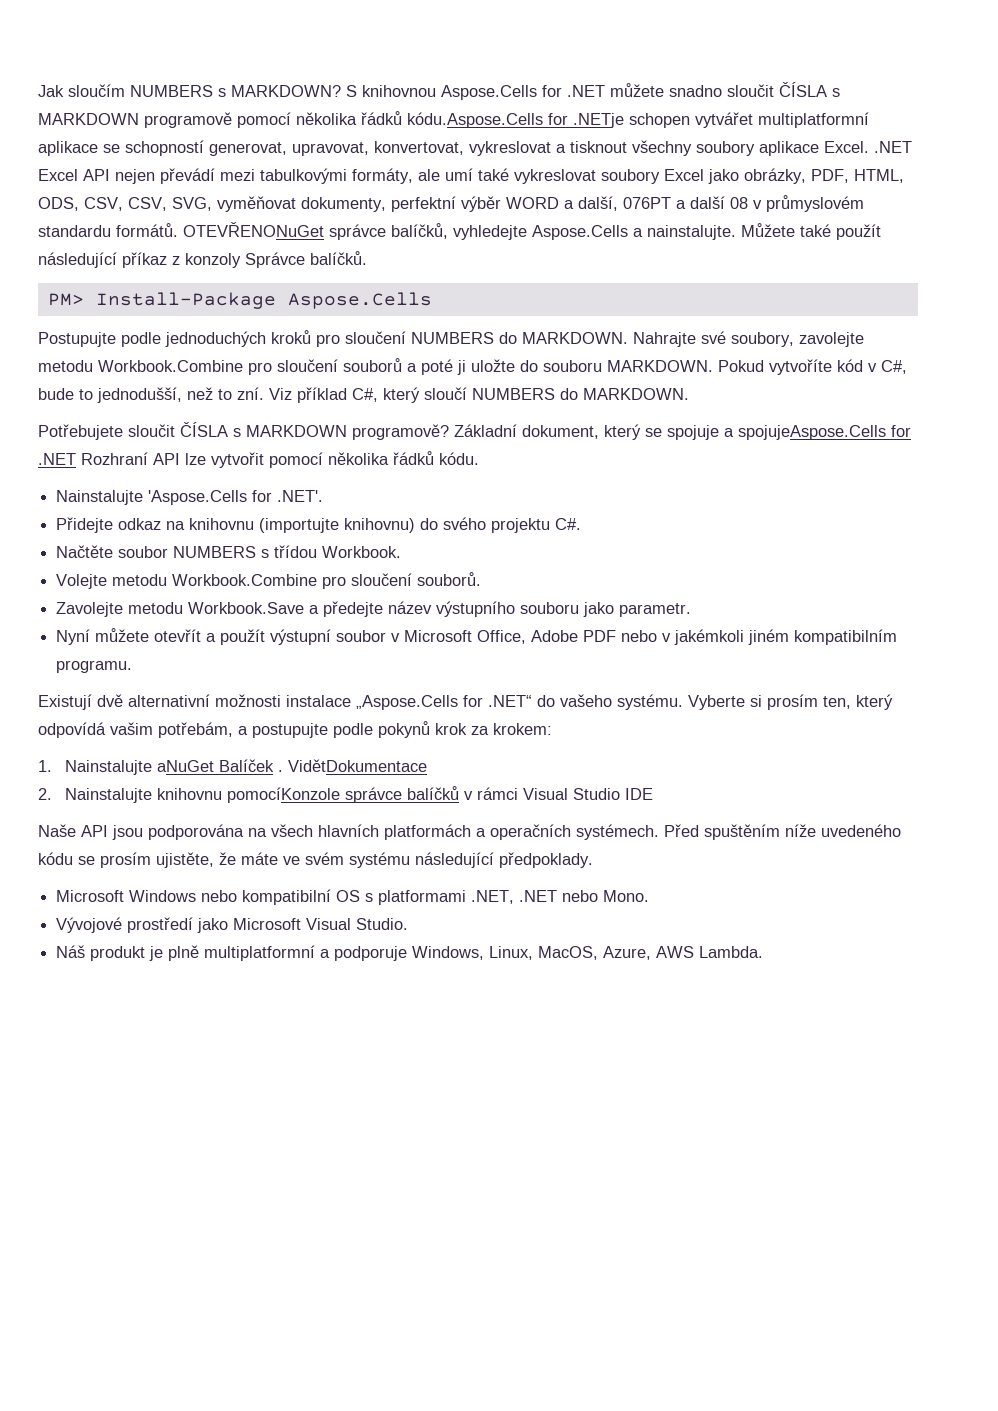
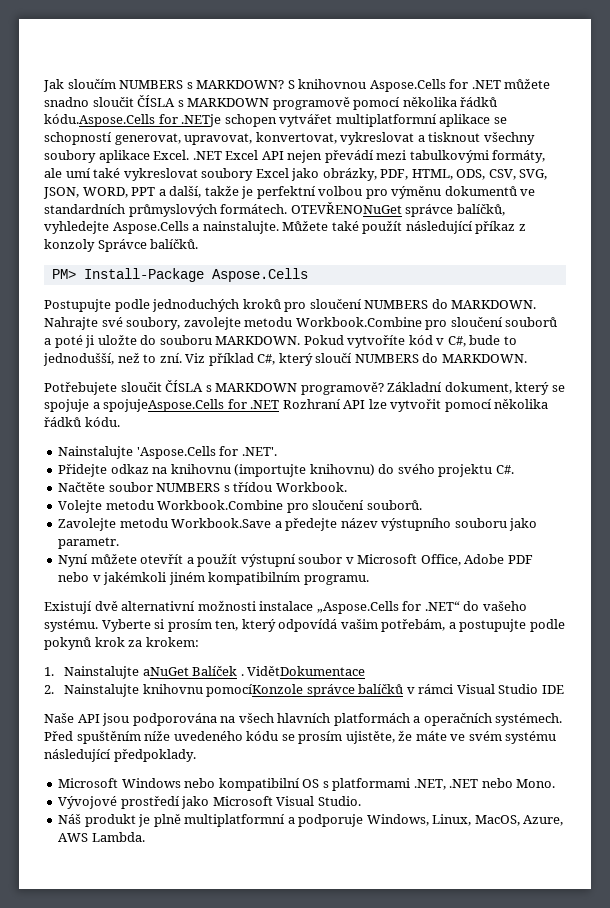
- S knihovnou Aspose.Cells for .NET můžete snadno sloučit ČÍSLA s MARKDOWN programově pomocí několika řádků kódu.Aspose.Cells for .NETje schopen vytvářet multiplatformní aplikace se schopností generovat, upravovat, konvertovat, vykreslovat a tisknout všechny soubory aplikace Excel. .NET Excel API nejen převádí mezi tabulkovými formáty, ale umí také vykreslovat soubory Excel jako obrázky, PDF, HTML, ODS, CSV, CSV, SVG, vyměňovat dokumenty, perfektní výběr WORD a další, 076PT a další 08 v průmyslovém standardu formátů.
+ S knihovnou Aspose.Cells for .NET můžete snadno sloučit ČÍSLA s MARKDOWN programově pomocí několika řádků kódu.Aspose.Cells for .NETje schopen vytvářet multiplatformní aplikace se schopností generovat, upravovat, konvertovat, vykreslovat a tisknout všechny soubory aplikace Excel. .NET Excel API nejen převádí mezi tabulkovými formáty, ale umí také vykreslovat soubory Excel jako obrázky, PDF, HTML, ODS, CSV, SVG, JSON, WORD, PPT a další, takže je perfektní volbou pro výměnu dokumentů ve standardních průmyslových formátech.

